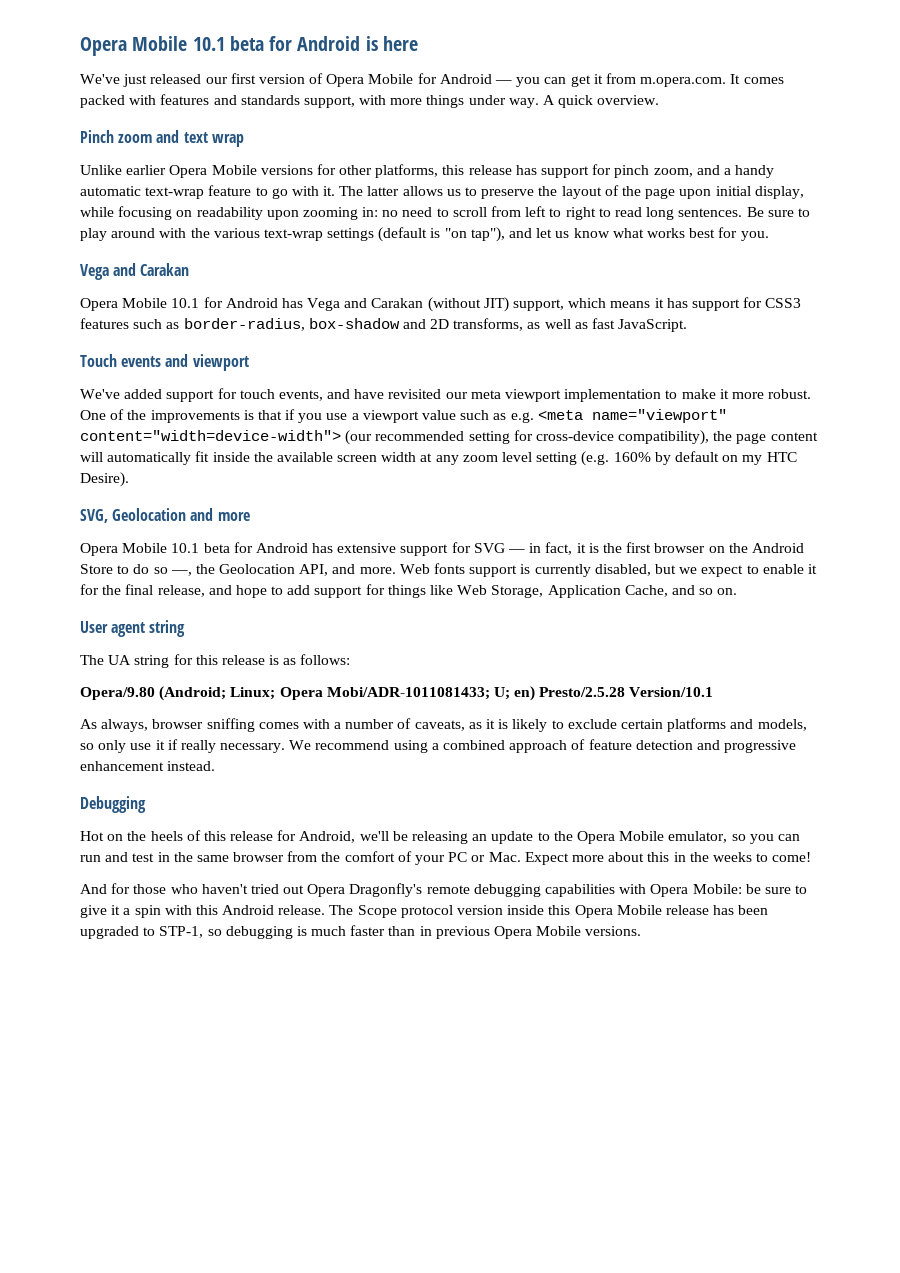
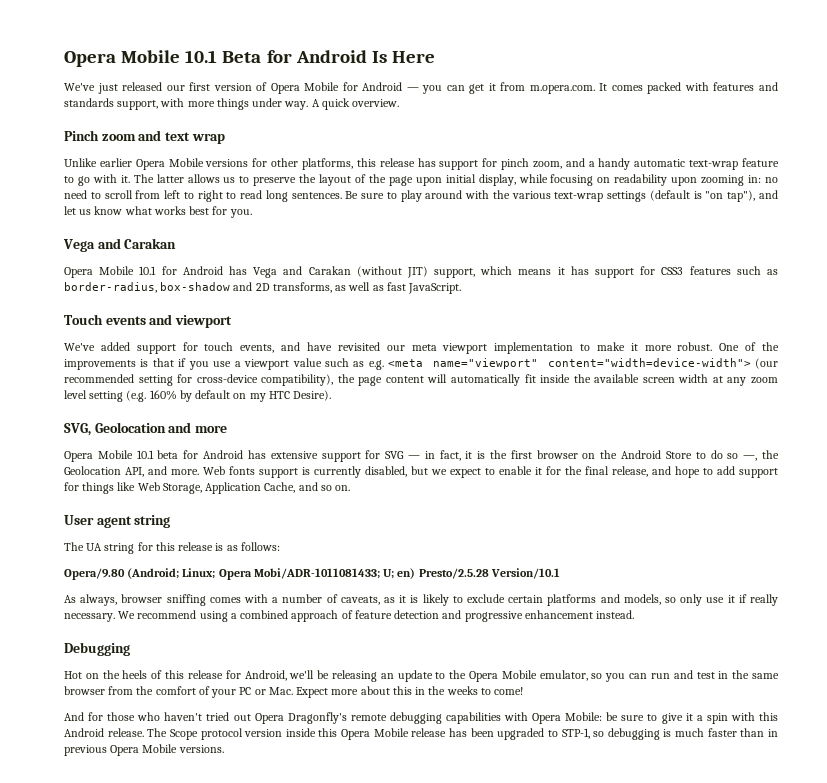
- Opera Mobile 10.1 beta for Android is here
+ Opera Mobile 10.1 Beta for Android Is Here

